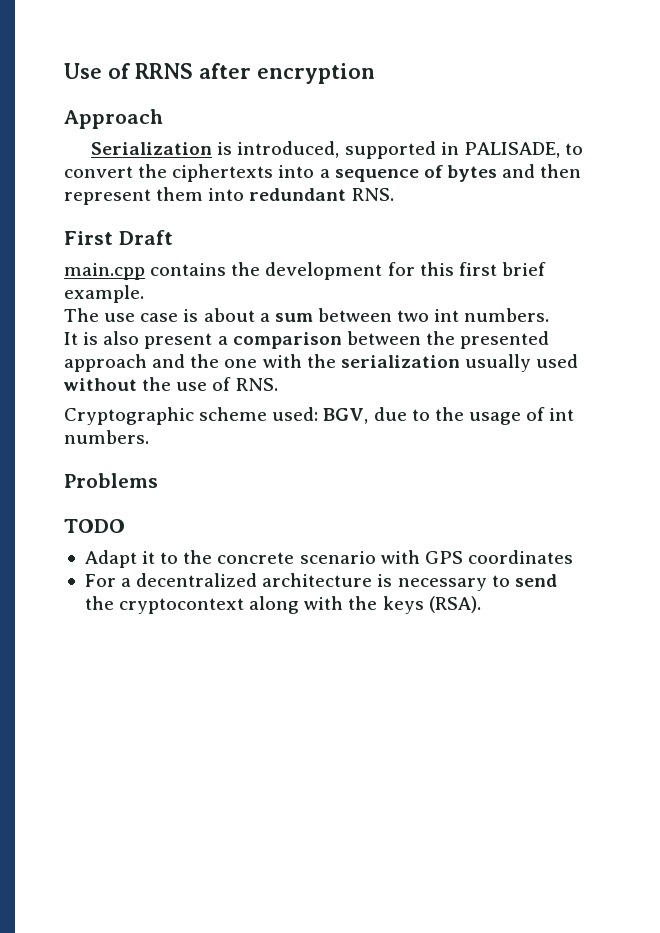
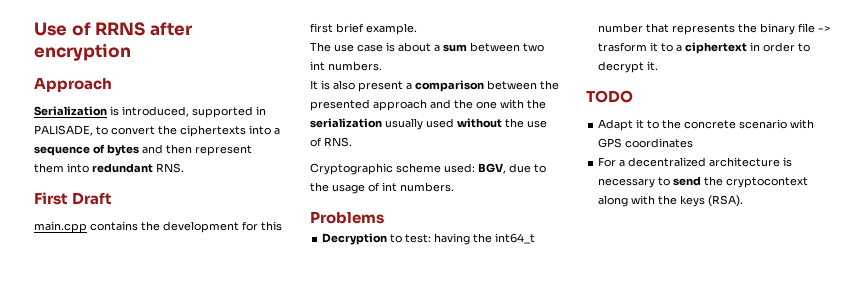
+ Decryption to test: having the int64_t number that represents the binary file -> trasform it to a ciphertext in order to decrypt it.

